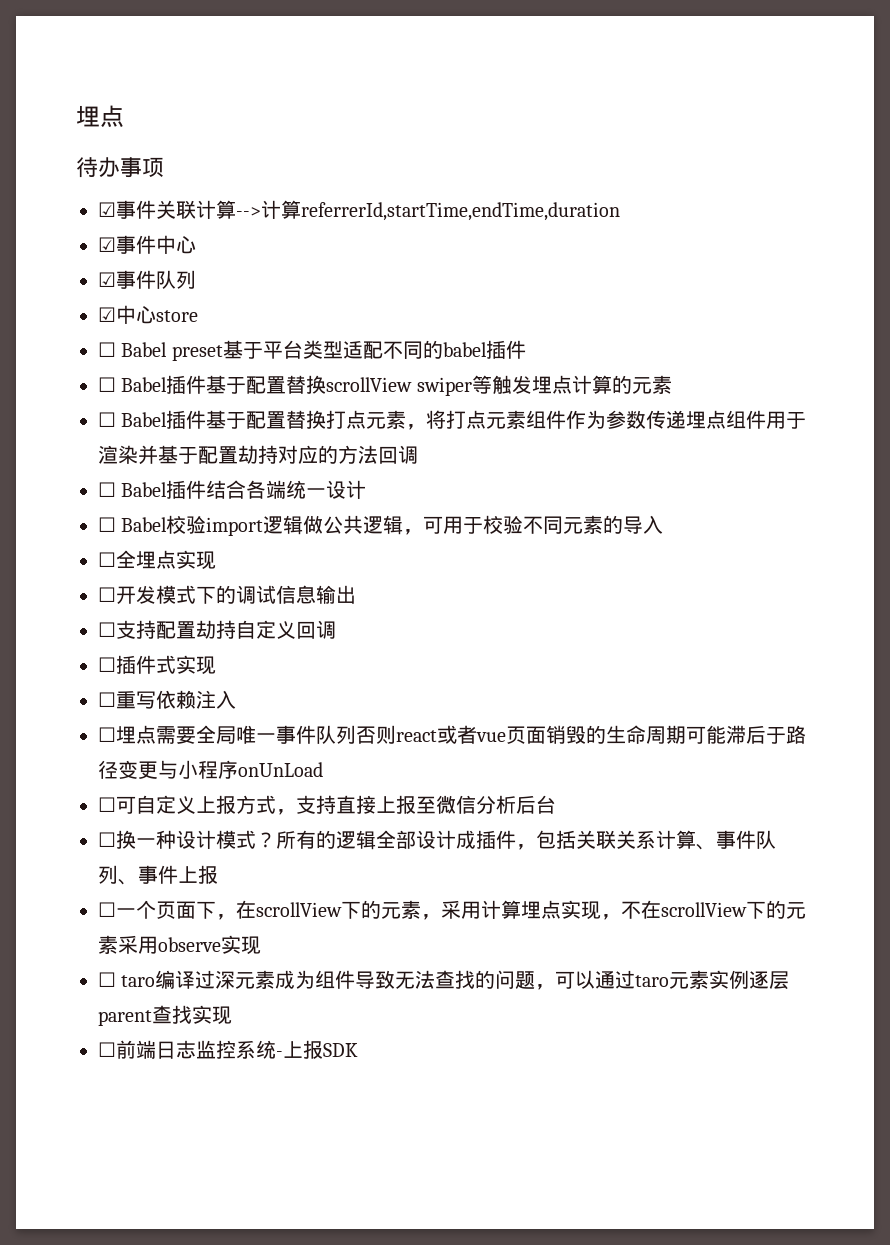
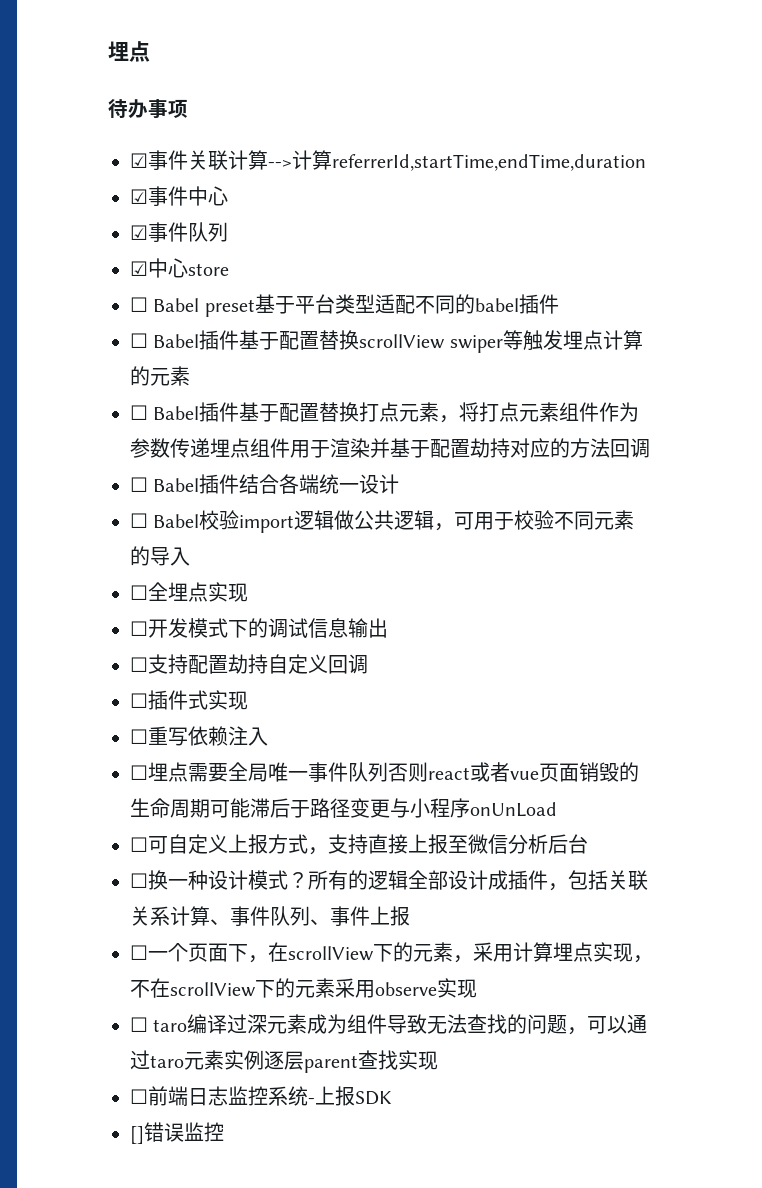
+ []错误监控

